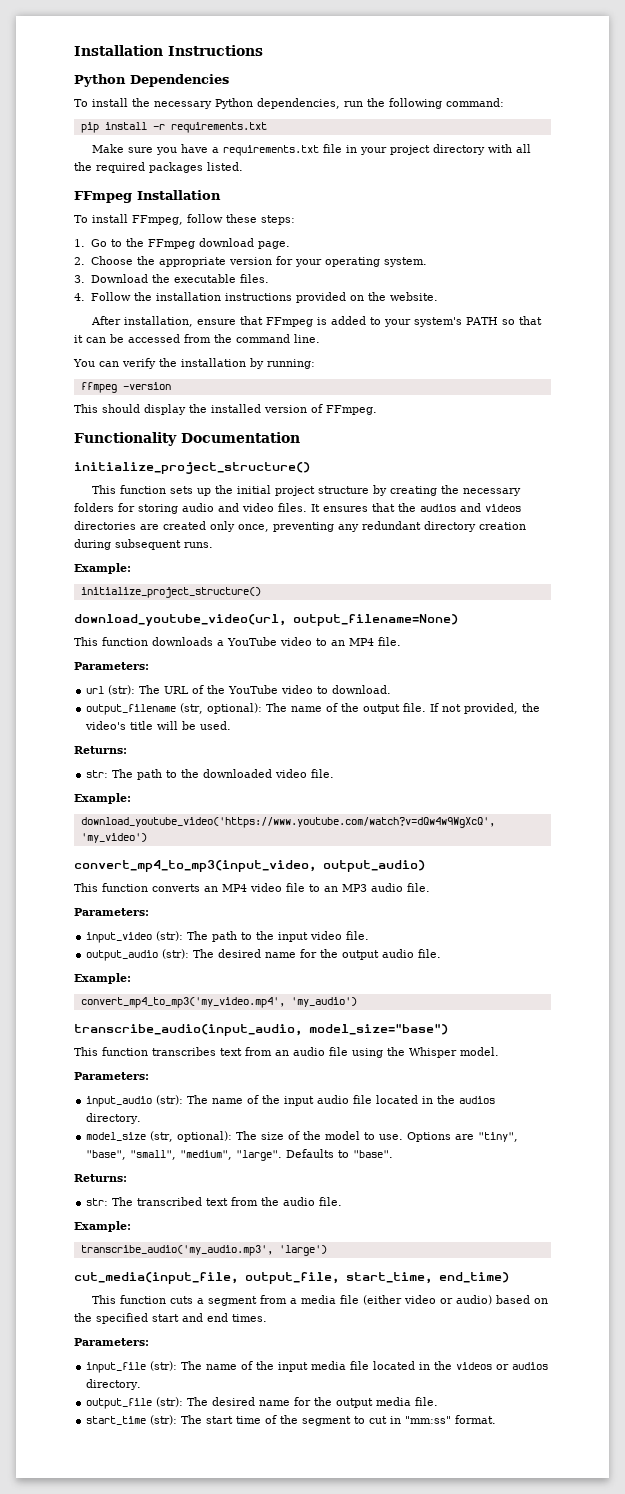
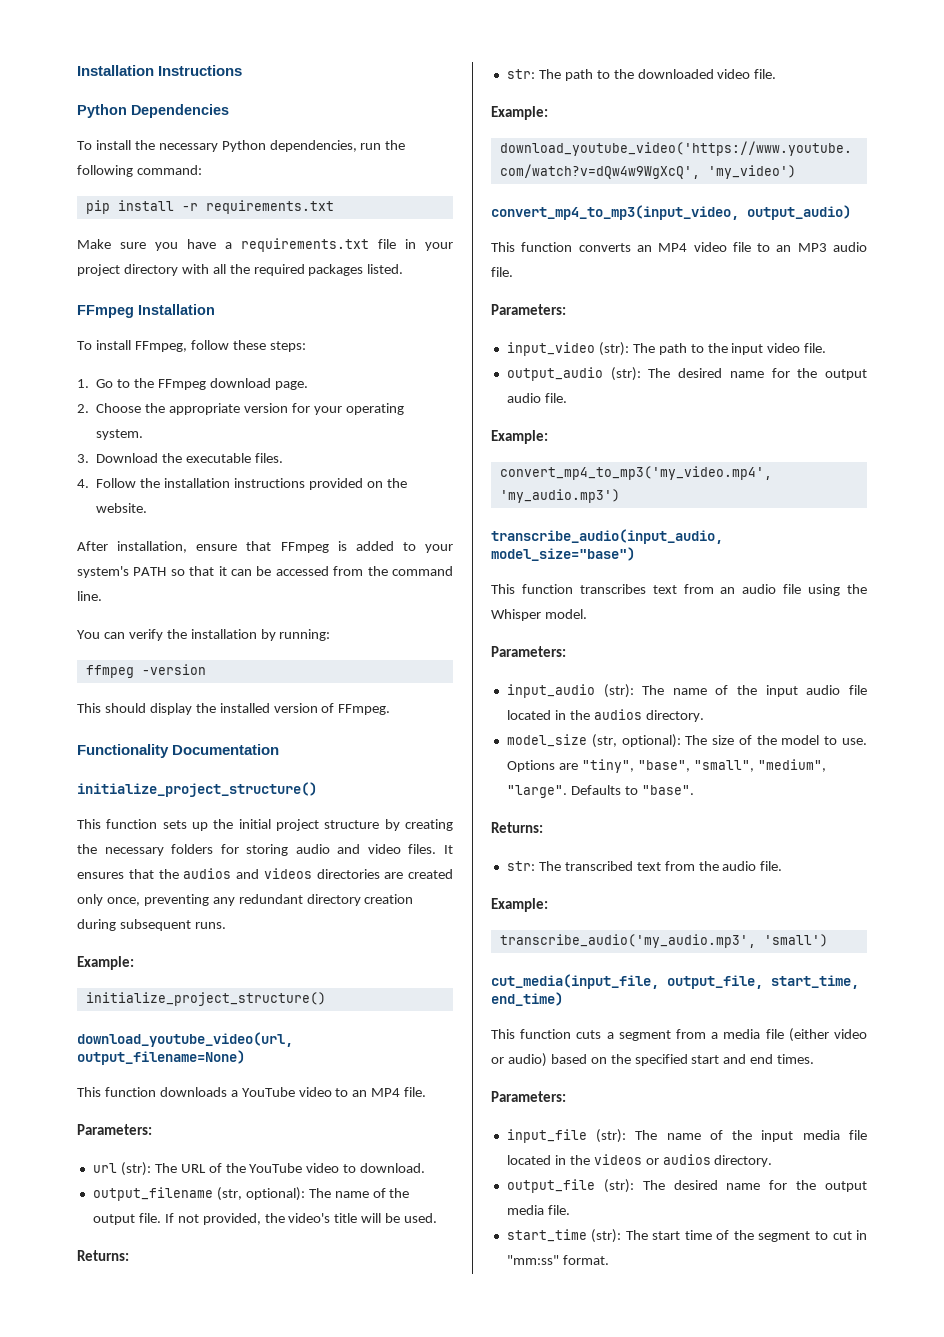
- convert_mp4_to_mp3('my_video.mp4', 'my_audio')
+ convert_mp4_to_mp3('my_video.mp4', 'my_audio.mp3')
- transcribe_audio('my_audio.mp3', 'large')
+ transcribe_audio('my_audio.mp3', 'small')

